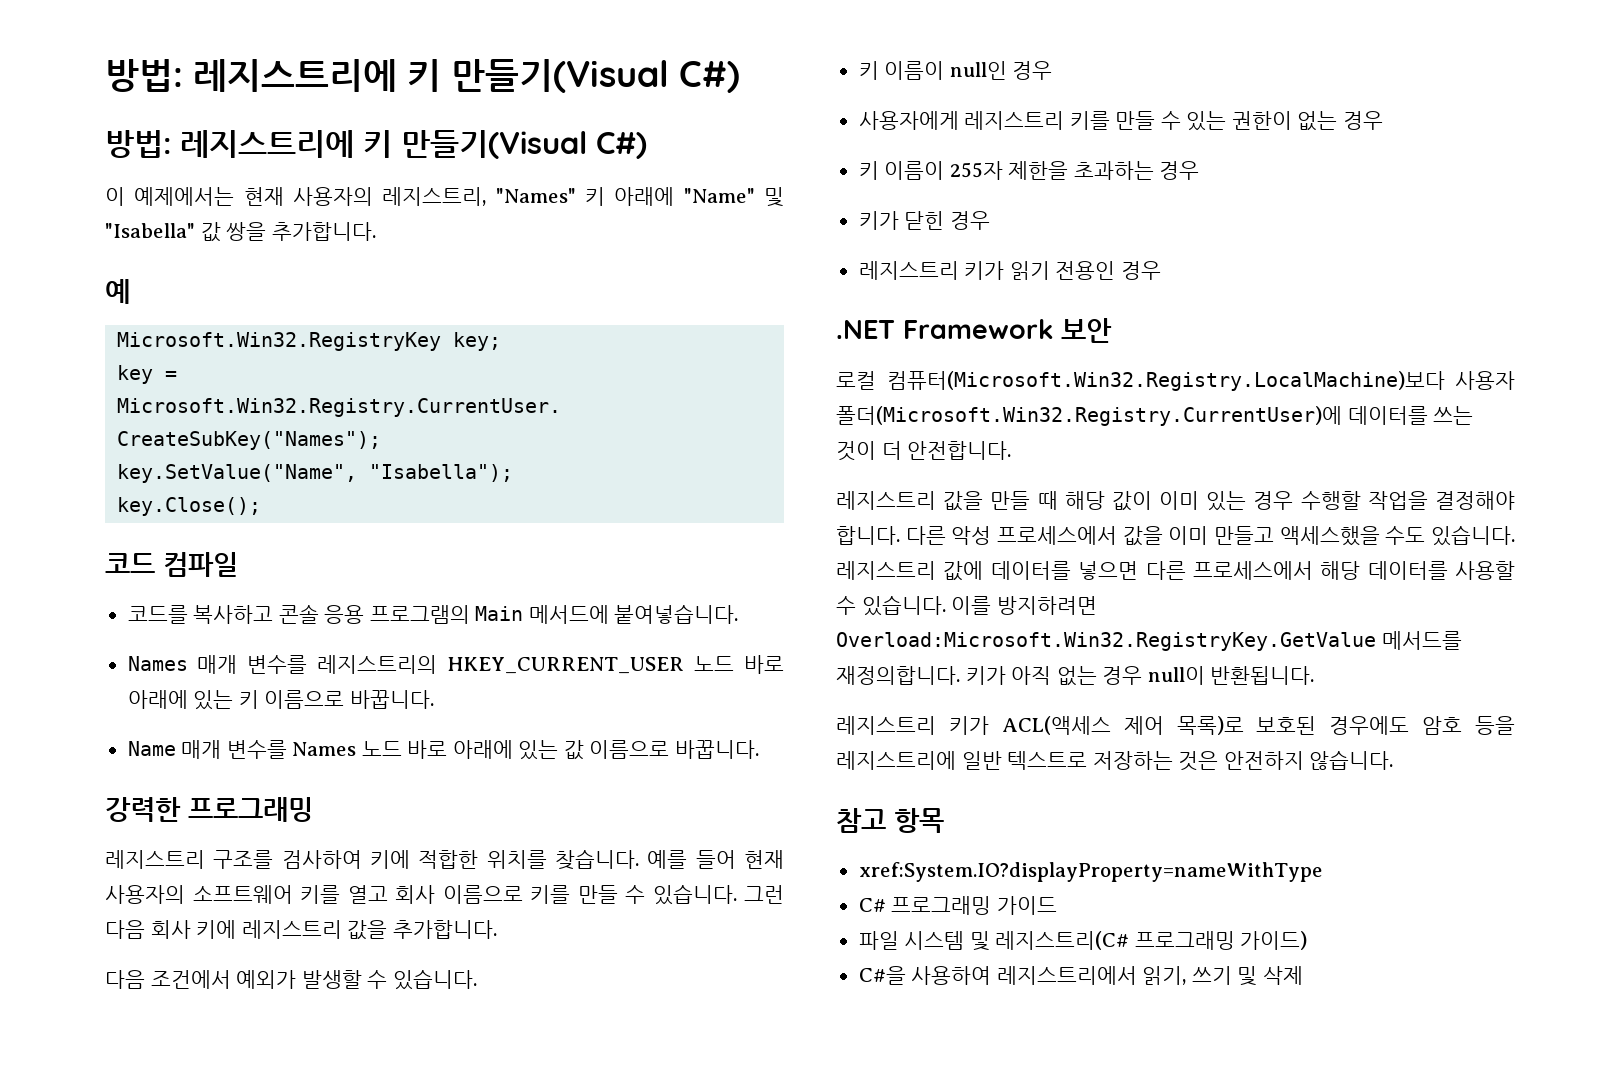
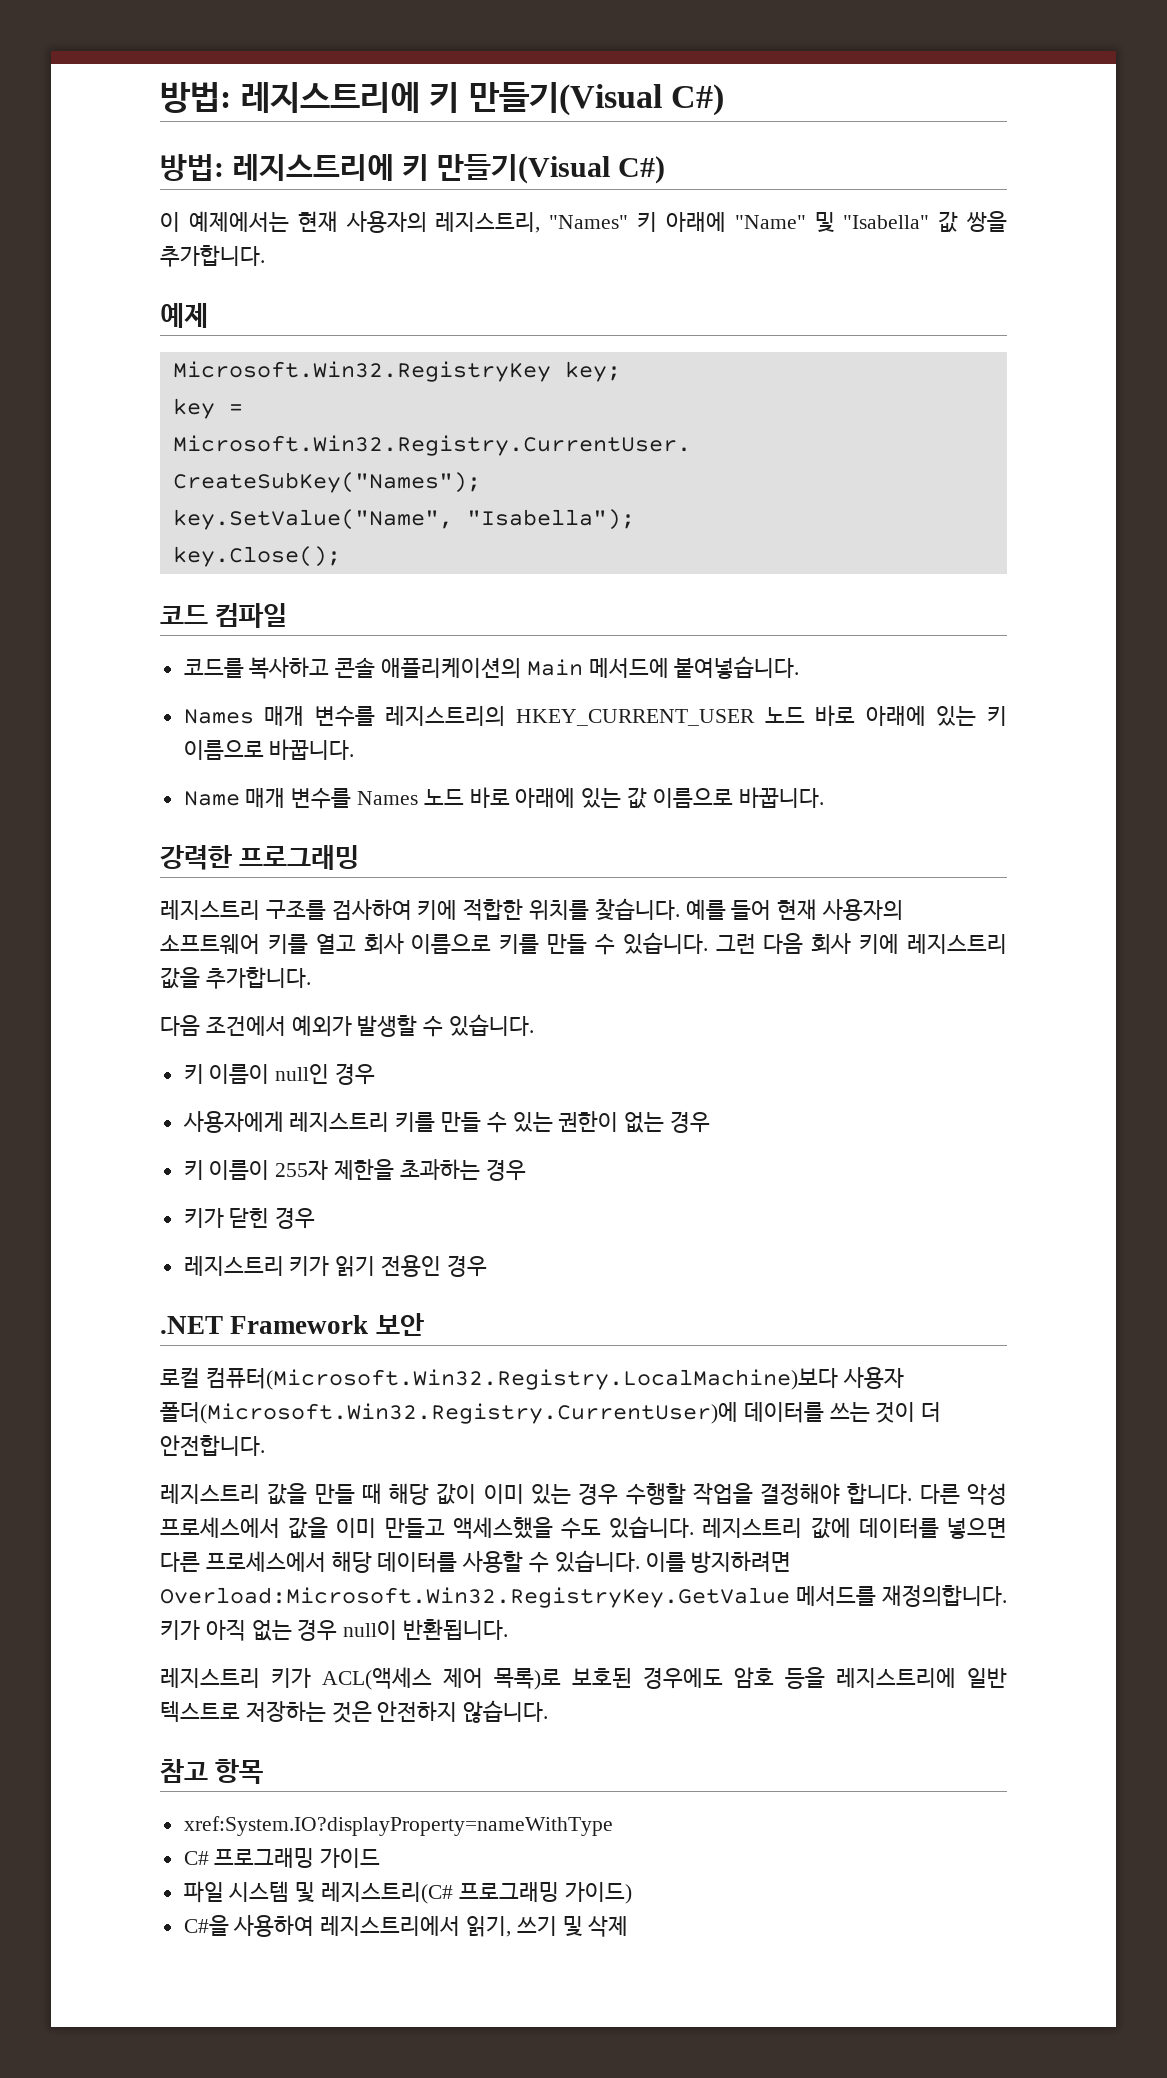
- 예
+ 예제
- 코드를 복사하고 콘솔 응용 프로그램의 Main 메서드에 붙여넣습니다.
+ 코드를 복사하고 콘솔 애플리케이션의 Main 메서드에 붙여넣습니다.

